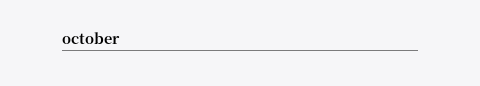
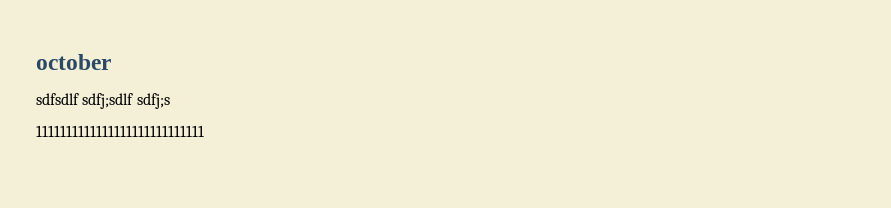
+ sdfsdlf sdfj;sdlf sdfj;s
+ 1111111111111111111111111111

